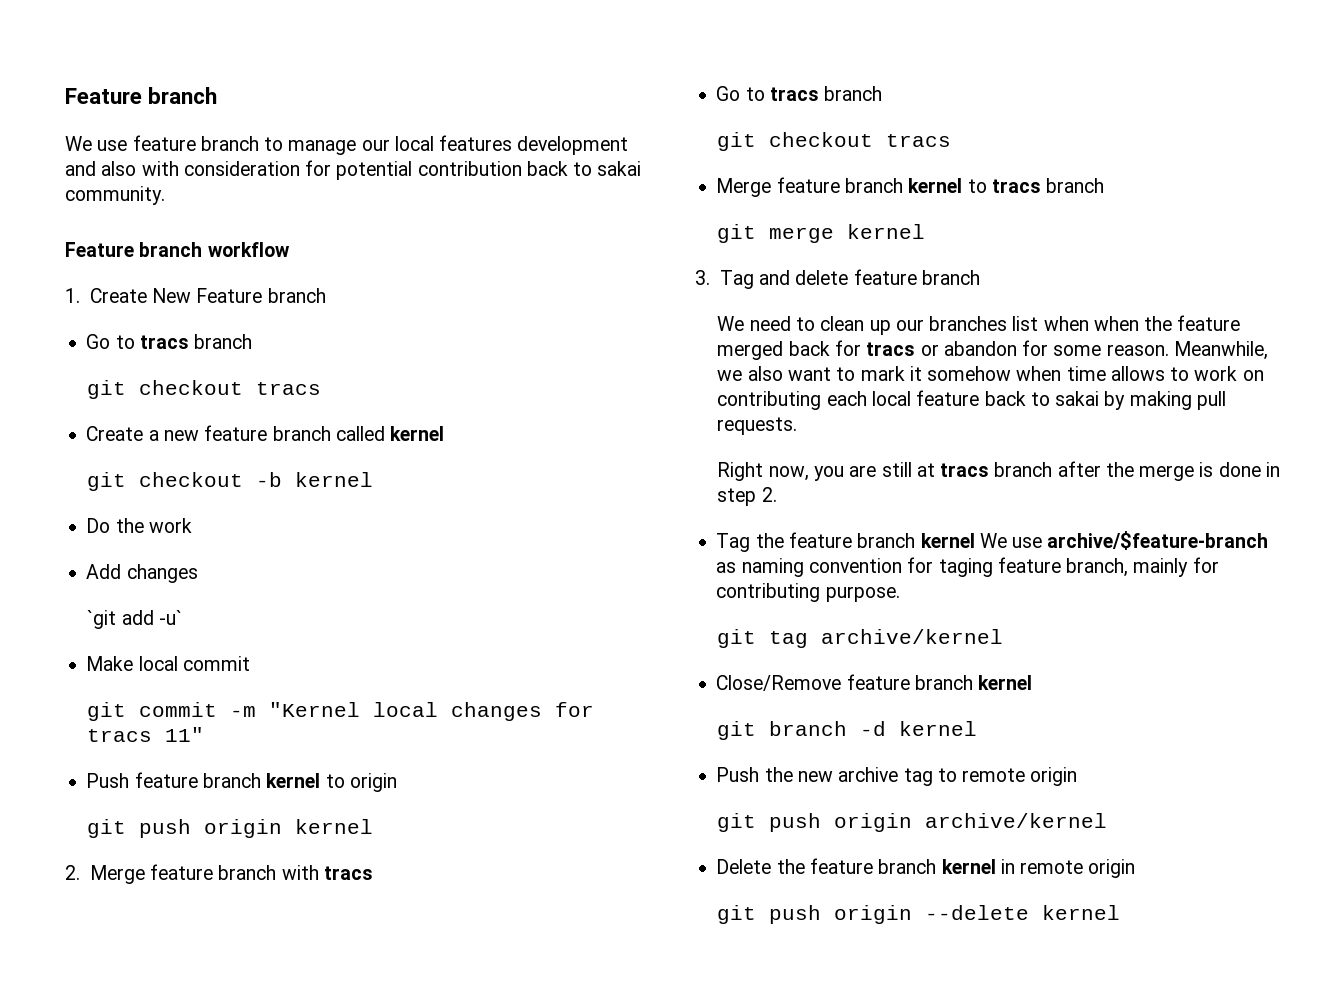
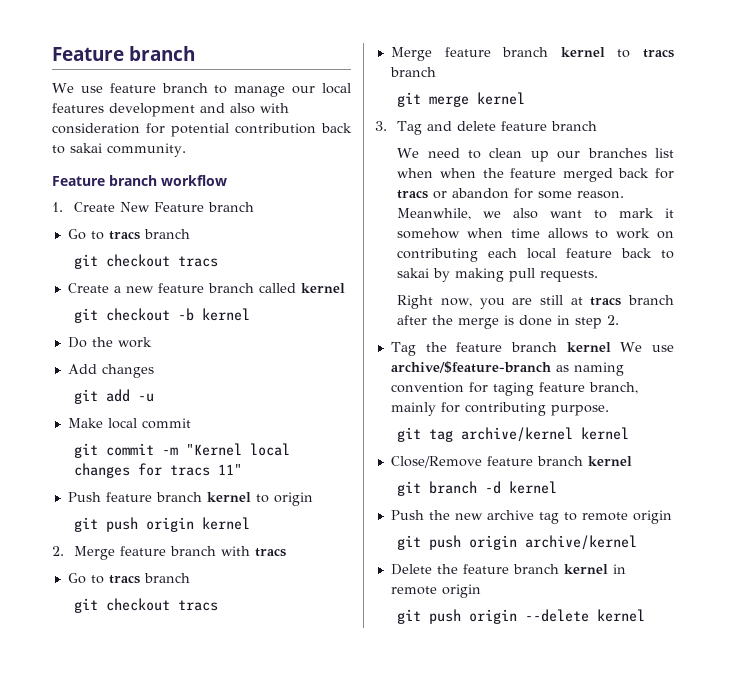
- `git add -u`
+ git add -u
- git tag archive/kernel
+ git tag archive/kernel kernel

